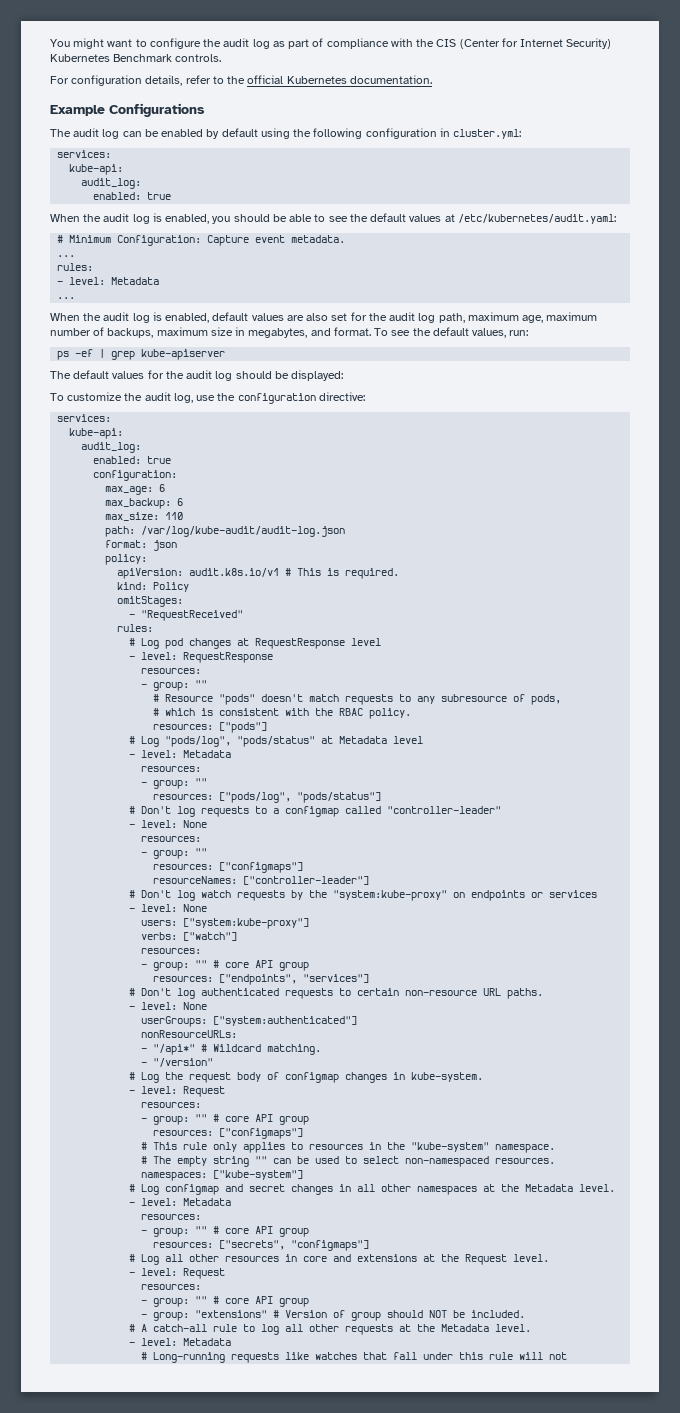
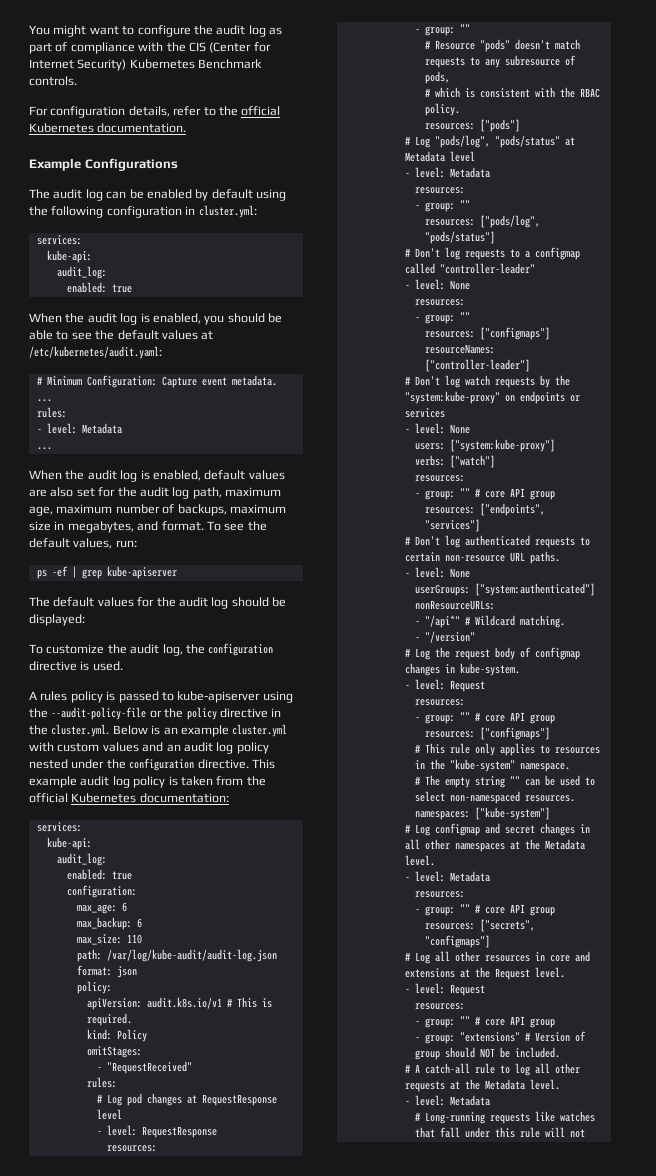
- To customize the audit log, use the configuration directive:
+ To customize the audit log, the configuration directive is used.
+ A rules policy is passed to kube-apiserver using the --audit-policy-file or the policy directive in the cluster.yml. Below is an example cluster.yml with custom values and an audit log policy nested under the configuration directive. This example audit log policy is taken from the official Kubernetes documentation:

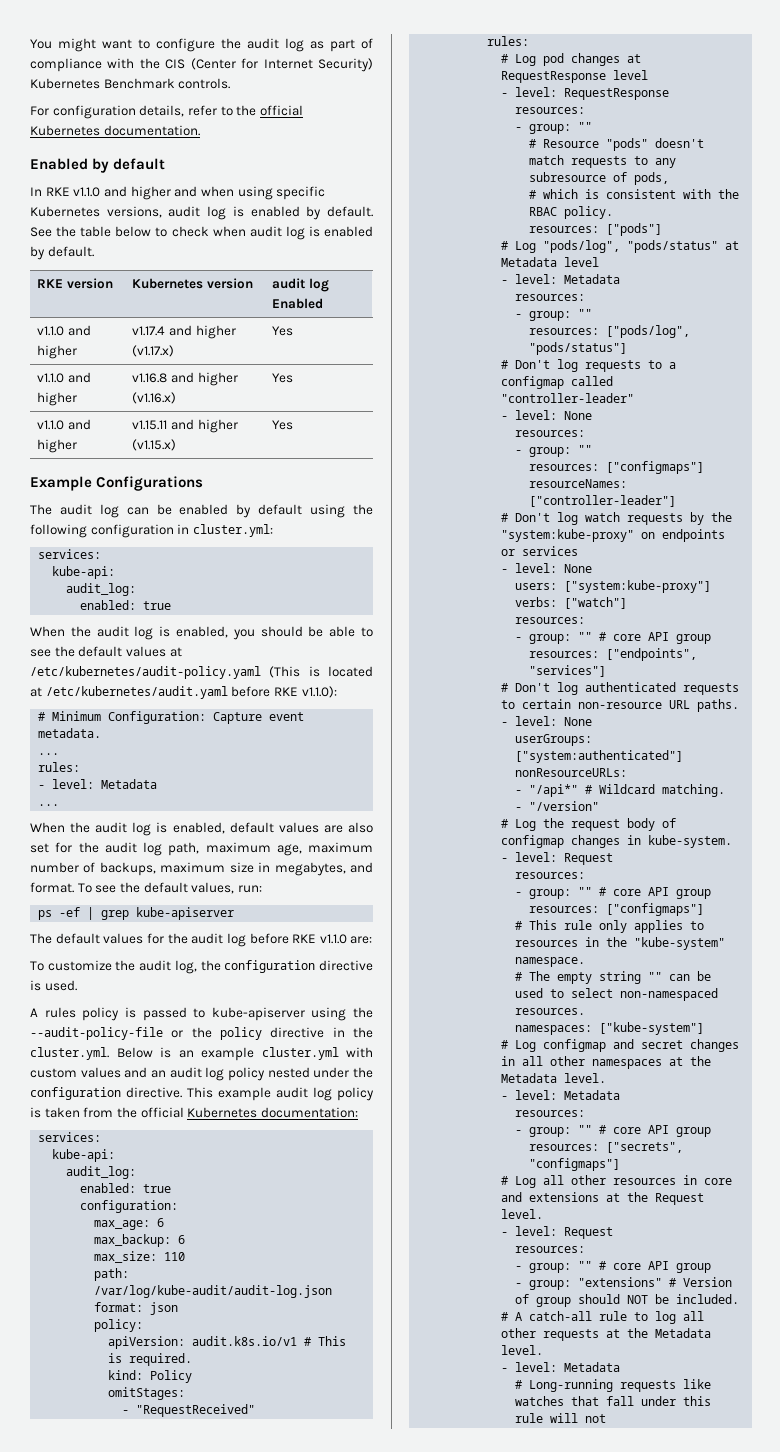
+ Enabled by default
+ In RKE v1.1.0 and higher and when using specific Kubernetes versions, audit log is enabled by default. See the table below to check when audit log is enabled by default.
+ RKE version | Kubernetes version | audit log Enabled
+ v1.1.0 and higher | v1.17.4 and higher (v1.17.x) | Yes
+ v1.1.0 and higher | v1.16.8 and higher (v1.16.x) | Yes
+ v1.1.0 and higher | v1.15.11 and higher (v1.15.x) | Yes
- When the audit log is enabled, you should be able to see the default values at /etc/kubernetes/audit.yaml:
+ When the audit log is enabled, you should be able to see the default values at /etc/kubernetes/audit-policy.yaml (This is located at /etc/kubernetes/audit.yaml before RKE v1.1.0):
- The default values for the audit log should be displayed:
+ The default values for the audit log before RKE v1.1.0 are:

